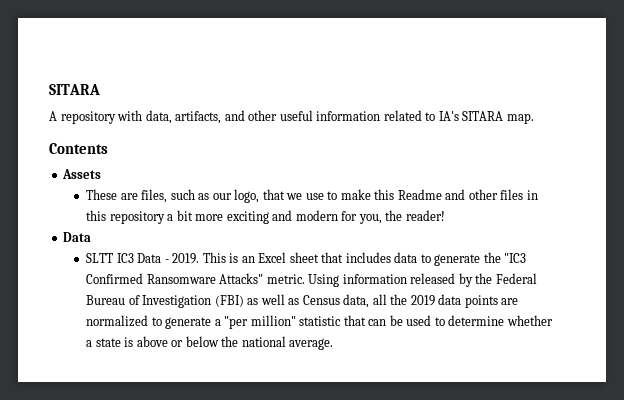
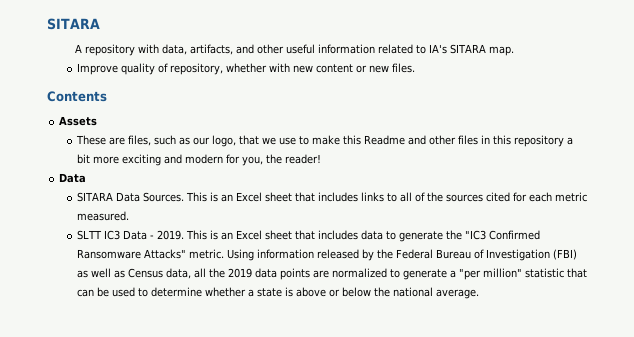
+ Improve quality of repository, whether with new content or new files.
+ SITARA Data Sources. This is an Excel sheet that includes links to all of the sources cited for each metric measured.

